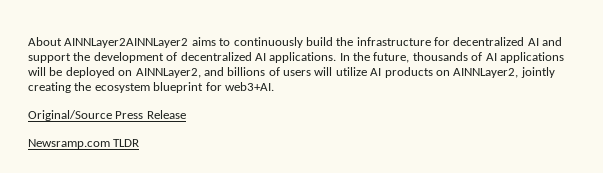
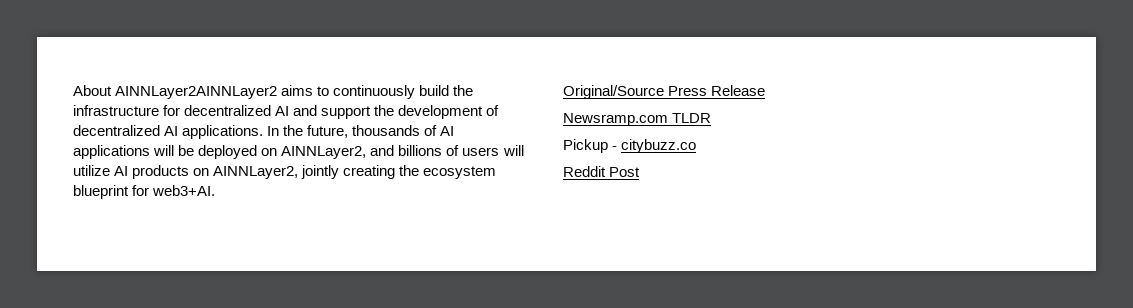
+ Pickup - citybuzz.co
+ Reddit Post

